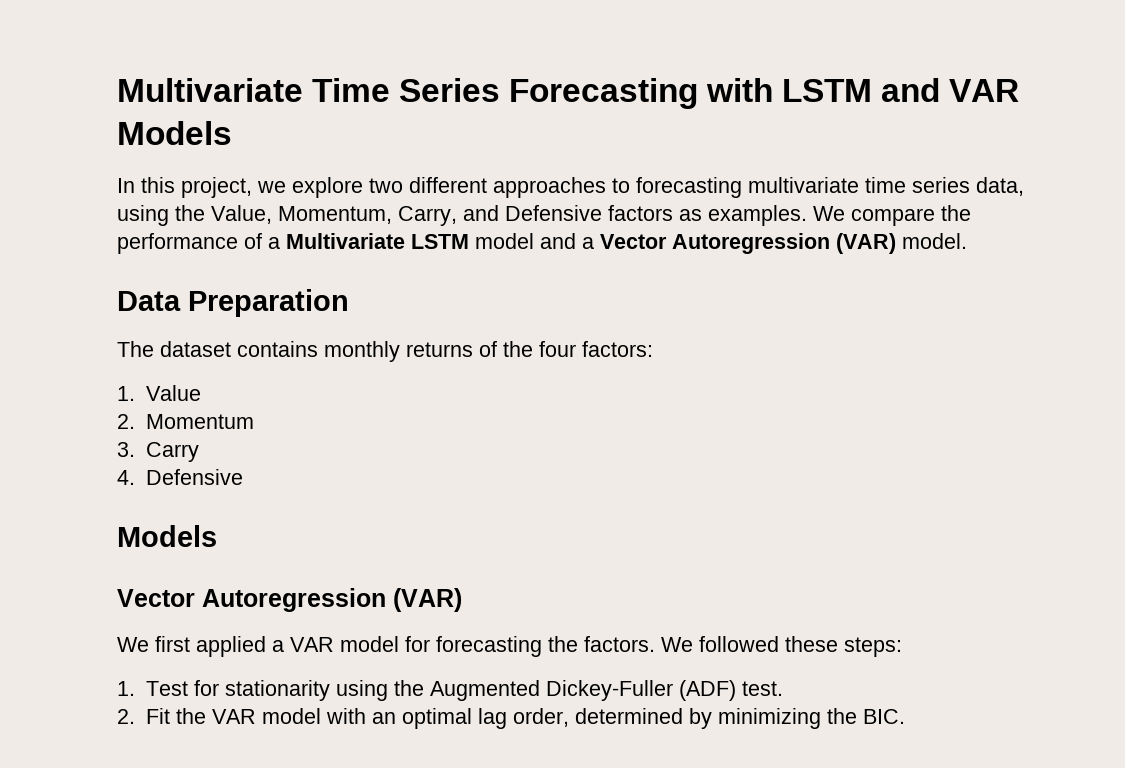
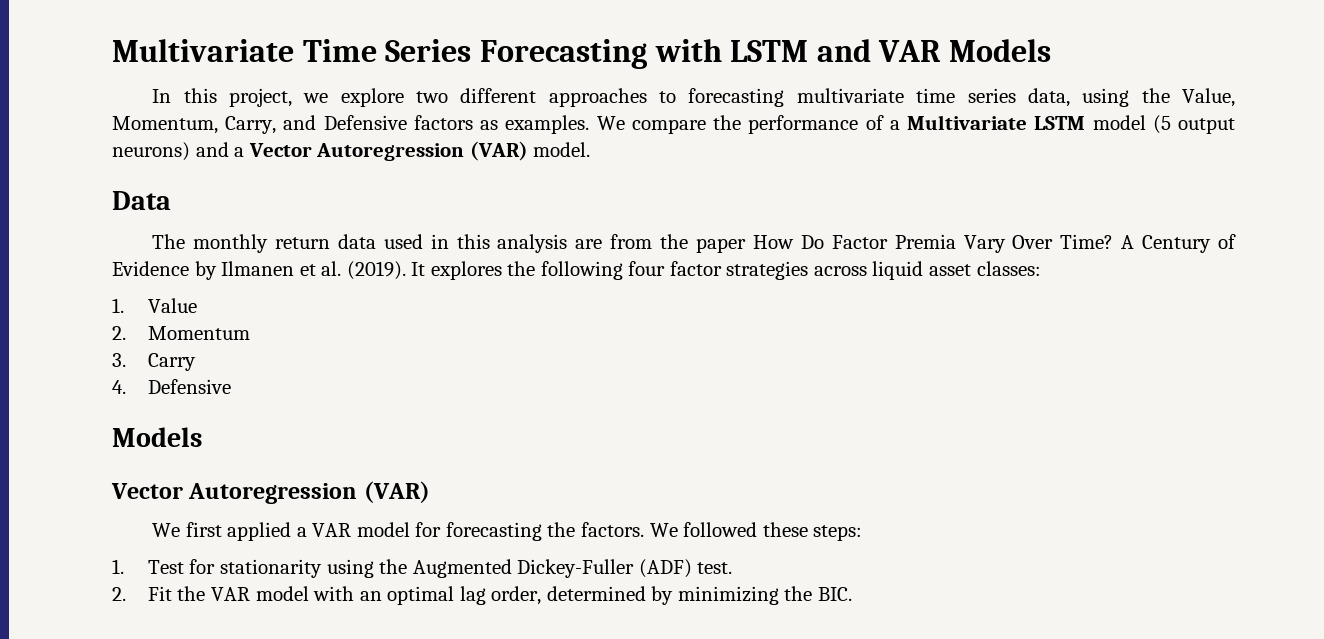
- We compare the performance of a Multivariate LSTM model and a Vector Autoregression (VAR) model.
+ We compare the performance of a Multivariate LSTM model (5 output neurons) and a Vector Autoregression (VAR) model.
- Data Preparation
+ Data
- The dataset contains monthly returns of the four factors:
+ The monthly return data used in this analysis are from the paper How Do Factor Premia Vary Over Time? A Century of Evidence by Ilmanen et al. (2019). It explores the following four factor strategies across liquid asset classes:

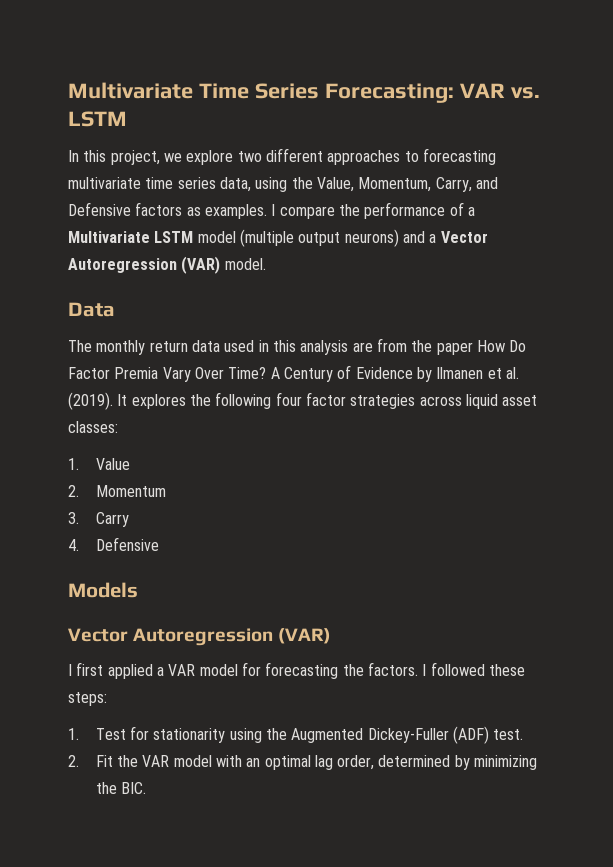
- Multivariate Time Series Forecasting with LSTM and VAR Models
+ Multivariate Time Series Forecasting: VAR vs. LSTM
- We compare the performance of a Multivariate LSTM model (5 output neurons) and a Vector Autoregression (VAR) model.
+ I compare the performance of a Multivariate LSTM model (multiple output neurons) and a Vector Autoregression (VAR) model.
- We first applied a VAR model for forecasting the factors.
+ I first applied a VAR model for forecasting the factors.
- We followed these steps:
+ I followed these steps:

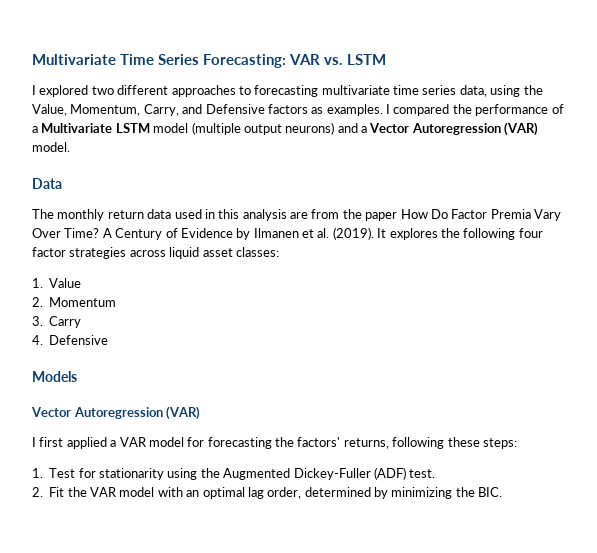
- In this project, we explore two different approaches to forecasting multivariate time series data, using the Value, Momentum, Carry, and Defensive factors as examples.
+ I explored two different approaches to forecasting multivariate time series data, using the Value, Momentum, Carry, and Defensive factors as examples.
- I compare the performance of a Multivariate LSTM model (multiple output neurons) and a Vector Autoregression (VAR) model.
+ I compared the performance of a Multivariate LSTM model (multiple output neurons) and a Vector Autoregression (VAR) model.
- I first applied a VAR model for forecasting the factors. I followed these steps:
+ I first applied a VAR model for forecasting the factors' returns, following these steps:

